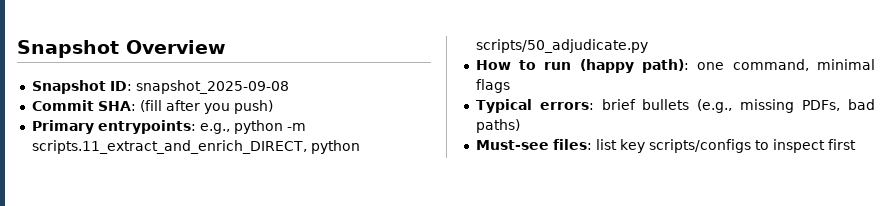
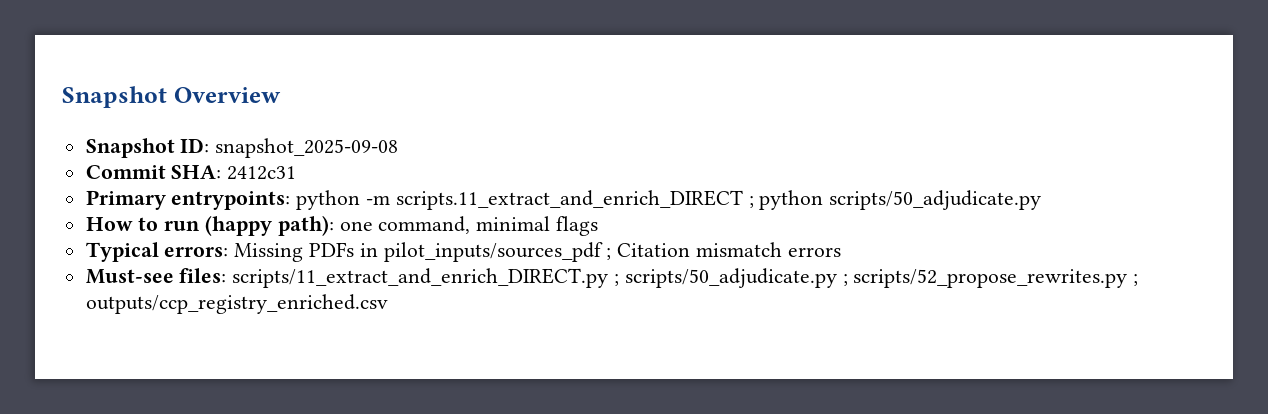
- Commit SHA: (fill after you push)
+ Commit SHA: 2412c31
- Primary entrypoints: e.g., python -m scripts.11_extract_and_enrich_DIRECT, python scripts/50_adjudicate.py
+ Primary entrypoints: python -m scripts.11_extract_and_enrich_DIRECT ; python scripts/50_adjudicate.py
- Typical errors: brief bullets (e.g., missing PDFs, bad paths)
- Must-see files: list key scripts/configs to inspect first
+ Typical errors: Missing PDFs in pilot_inputs/sources_pdf ; Citation mismatch errors
+ Must-see files: scripts/11_extract_and_enrich_DIRECT.py ; scripts/50_adjudicate.py ; scripts/52_propose_rewrites.py ; outputs/ccp_registry_enriched.csv

